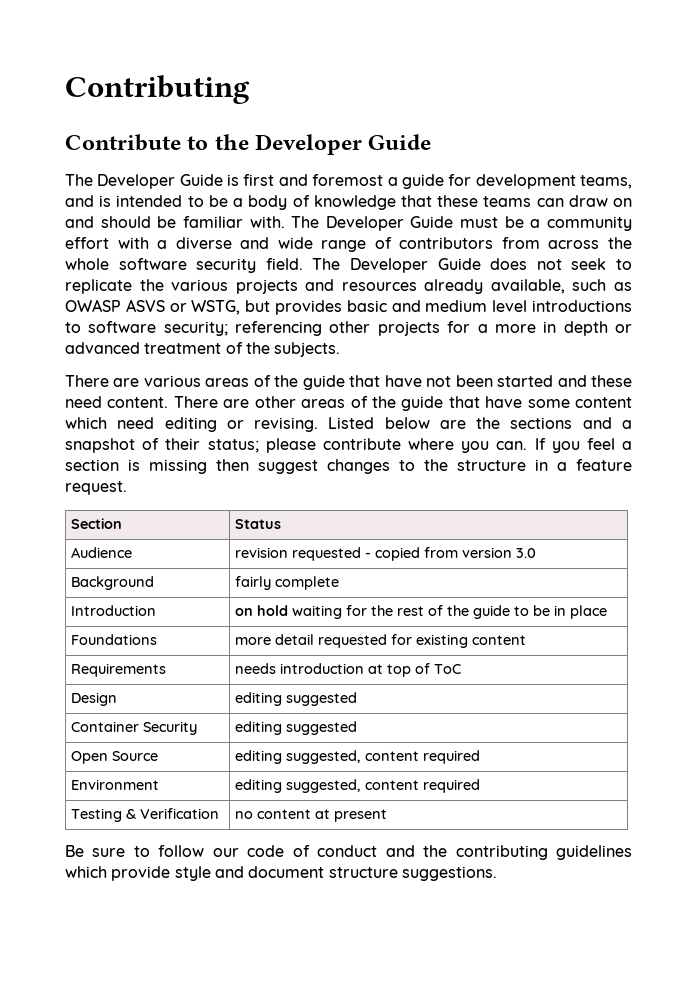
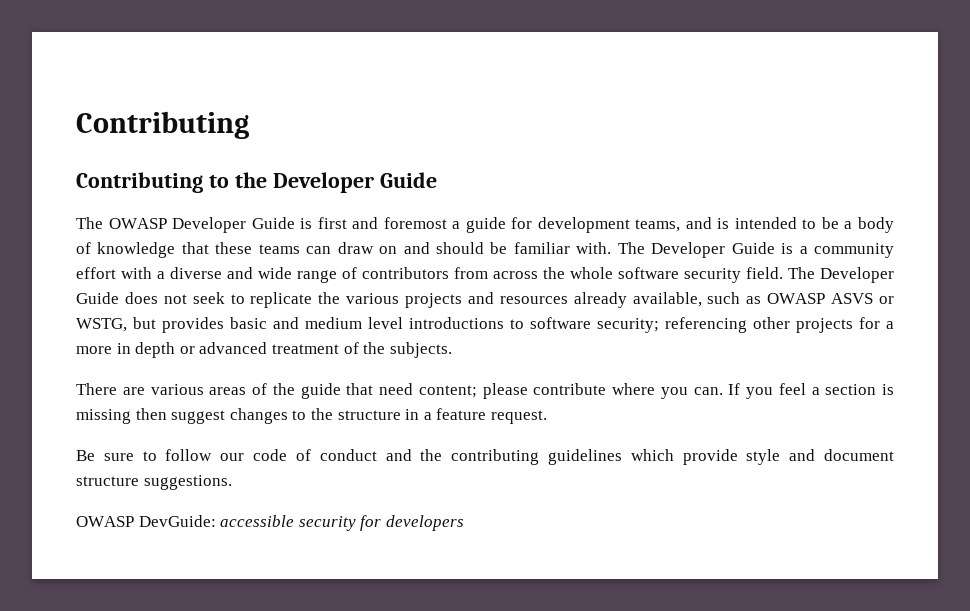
- Contribute to the Developer Guide
+ Contributing to the Developer Guide
- The Developer Guide is first and foremost a guide for development teams, and is intended to be a body of knowledge that these teams can draw on and should be familiar with.
+ The OWASP Developer Guide is first and foremost a guide for development teams, and is intended to be a body of knowledge that these teams can draw on and should be familiar with.
- The Developer Guide must be a community effort with a diverse and wide range of contributors from across the whole software security field.
+ The Developer Guide is a community effort with a diverse and wide range of contributors from across the whole software security field.
- There are various areas of the guide that have not been started and these need content. There are other areas of the guide that have some content which need editing or revising. Listed below are the sections and a snapshot of their status; please contribute where you can.
+ There are various areas of the guide that need content; please contribute where you can.
- Section | Status
- Audience | revision requested - copied from version 3.0
- Background | fairly complete
- Introduction | on hold waiting for the rest of the guide to be in place
- Foundations | more detail requested for existing content
- Requirements | needs introduction at top of ToC
- Design | editing suggested
- Container Security | editing suggested
- Open Source | editing suggested, content required
- Environment | editing suggested, content required
- Testing & Verification | no content at present
+ OWASP DevGuide: accessible security for developers

